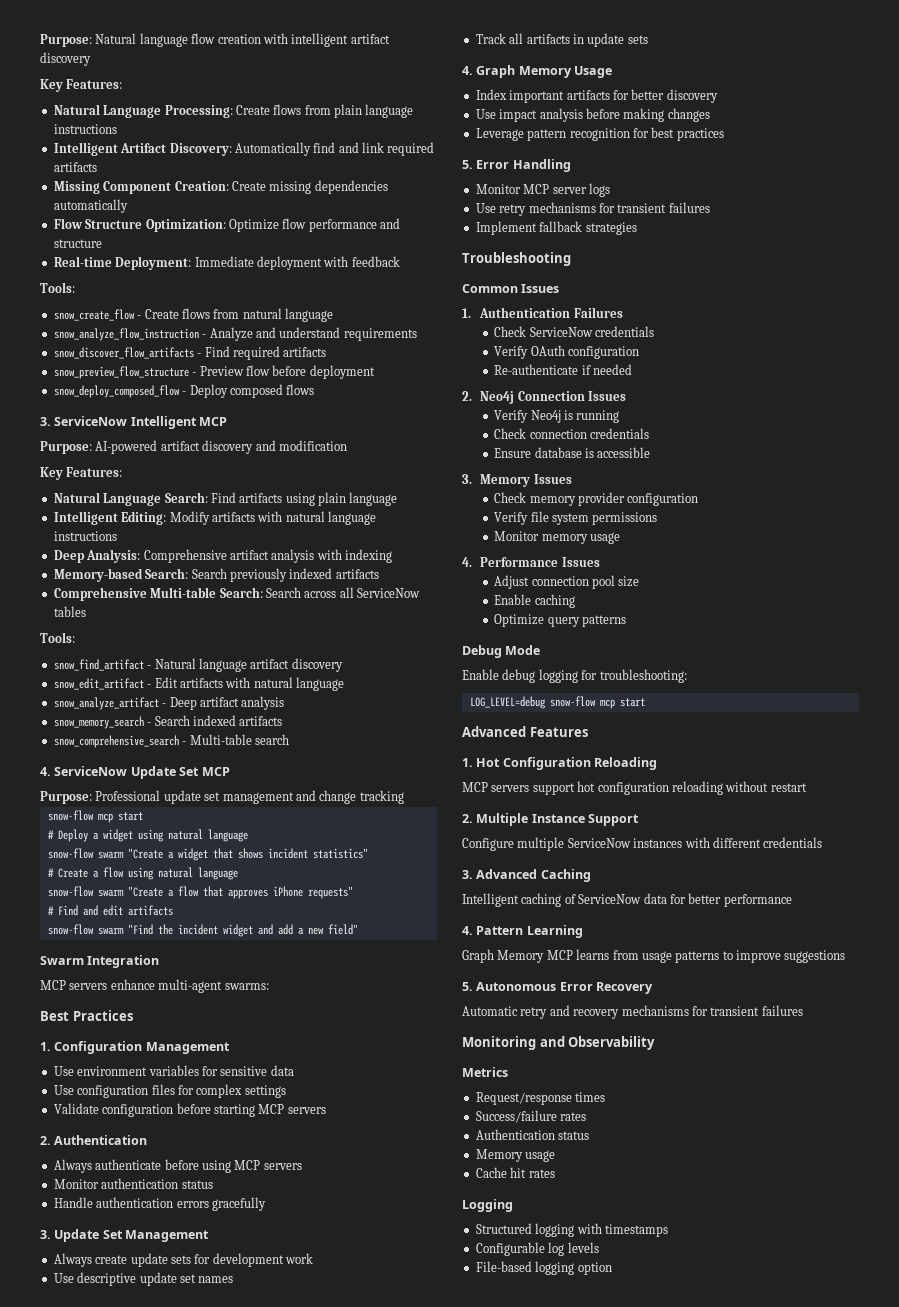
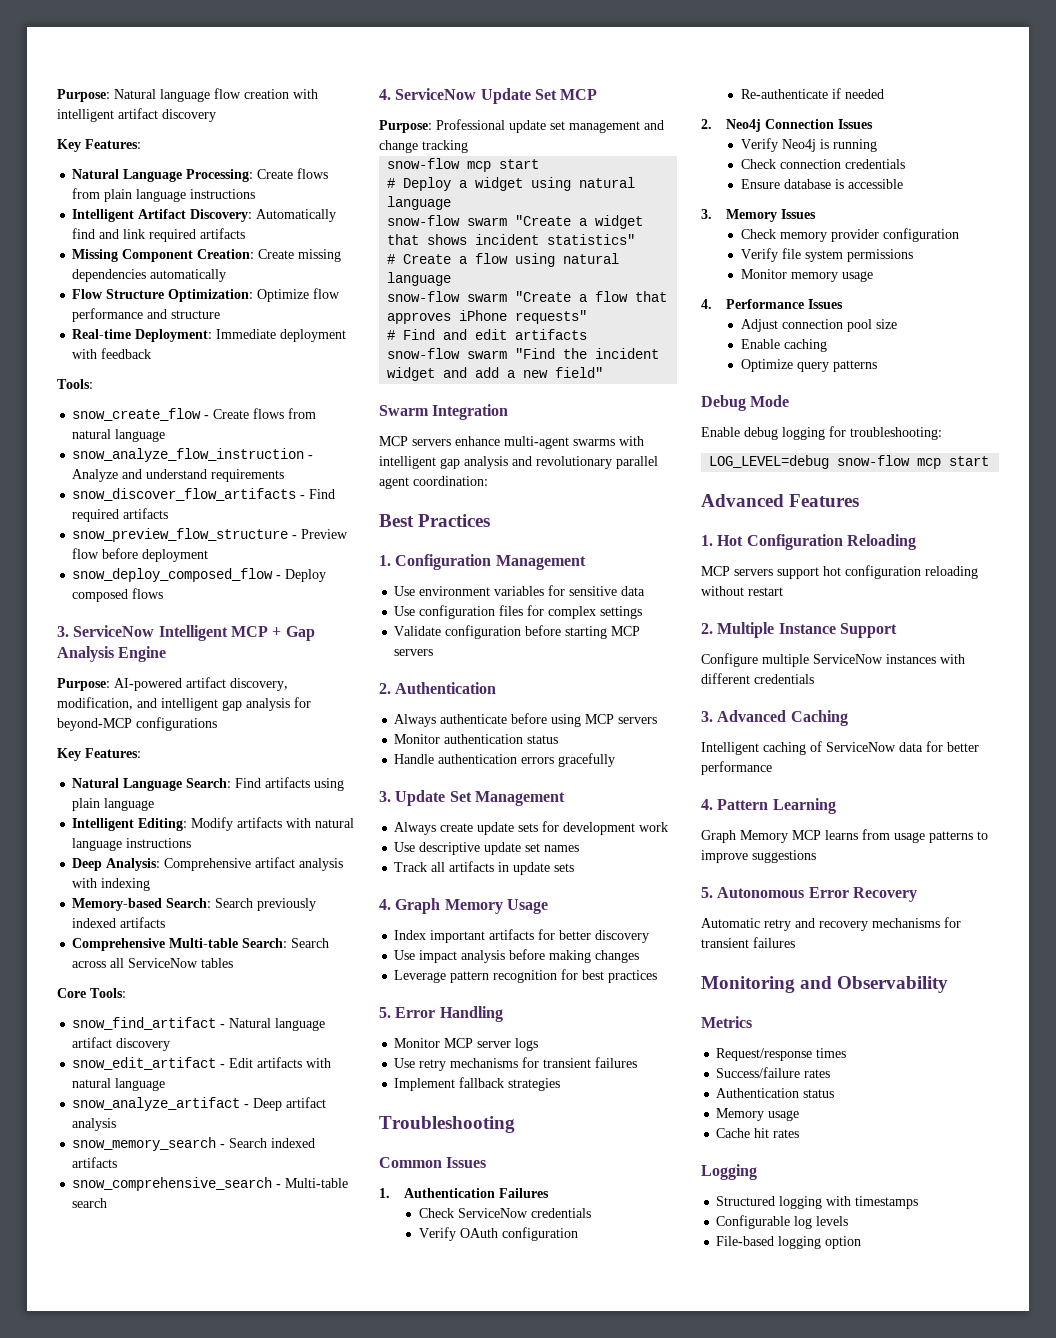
- 3. ServiceNow Intelligent MCP
+ 3. ServiceNow Intelligent MCP + Gap Analysis Engine
- Purpose: AI-powered artifact discovery and modification
+ Purpose: AI-powered artifact discovery, modification, and intelligent gap analysis for beyond-MCP configurations
  Comprehensive Multi-table Search: Search across all ServiceNow tables
- Tools:
+ Core Tools:
- MCP servers enhance multi-agent swarms:
+ MCP servers enhance multi-agent swarms with intelligent gap analysis and revolutionary parallel agent coordination:

